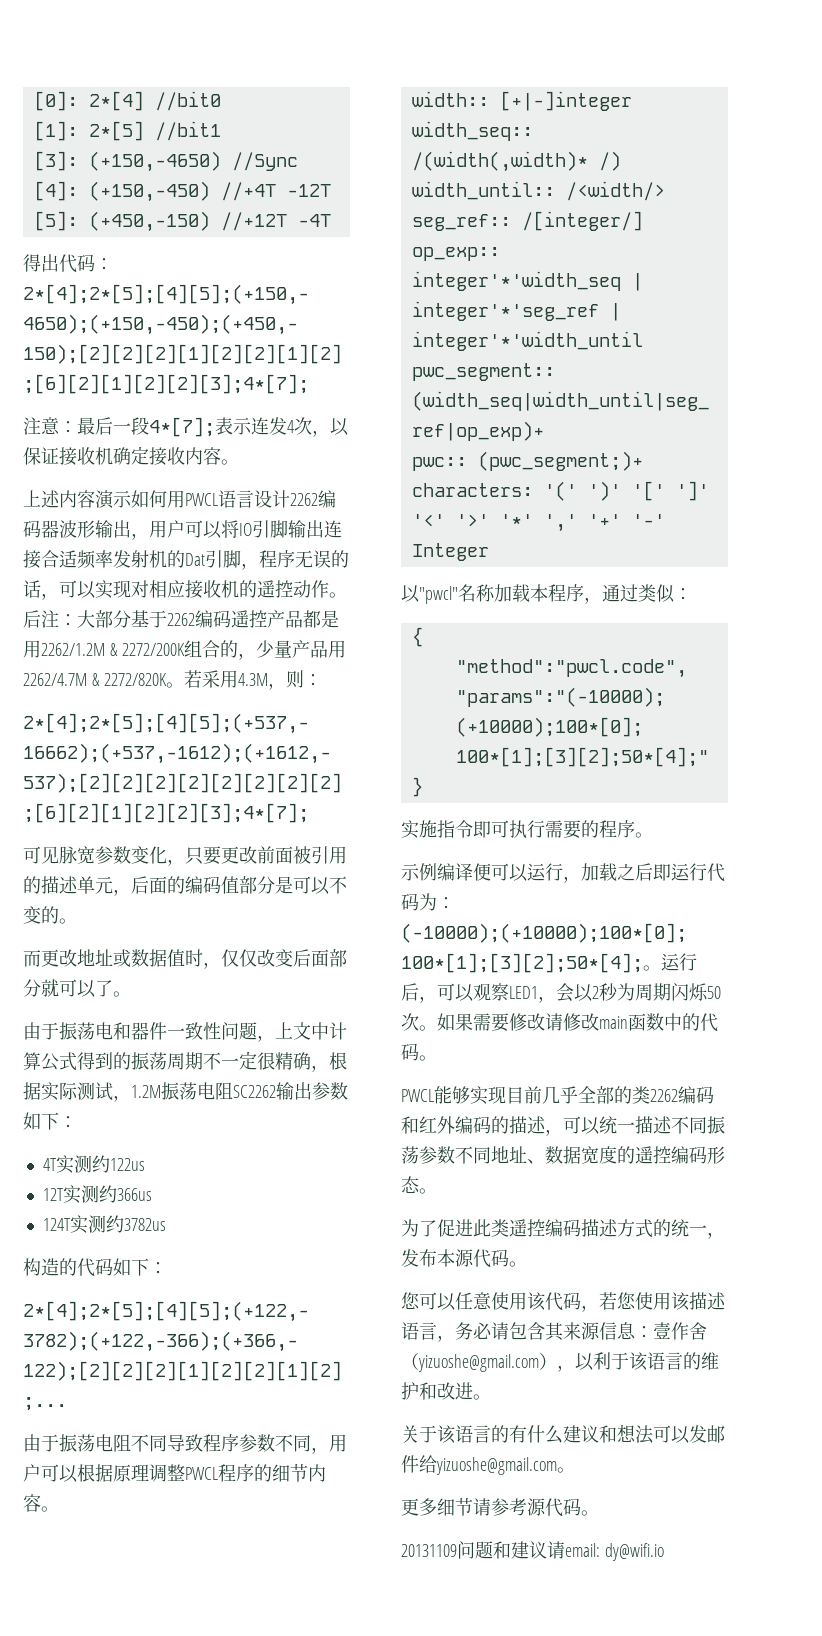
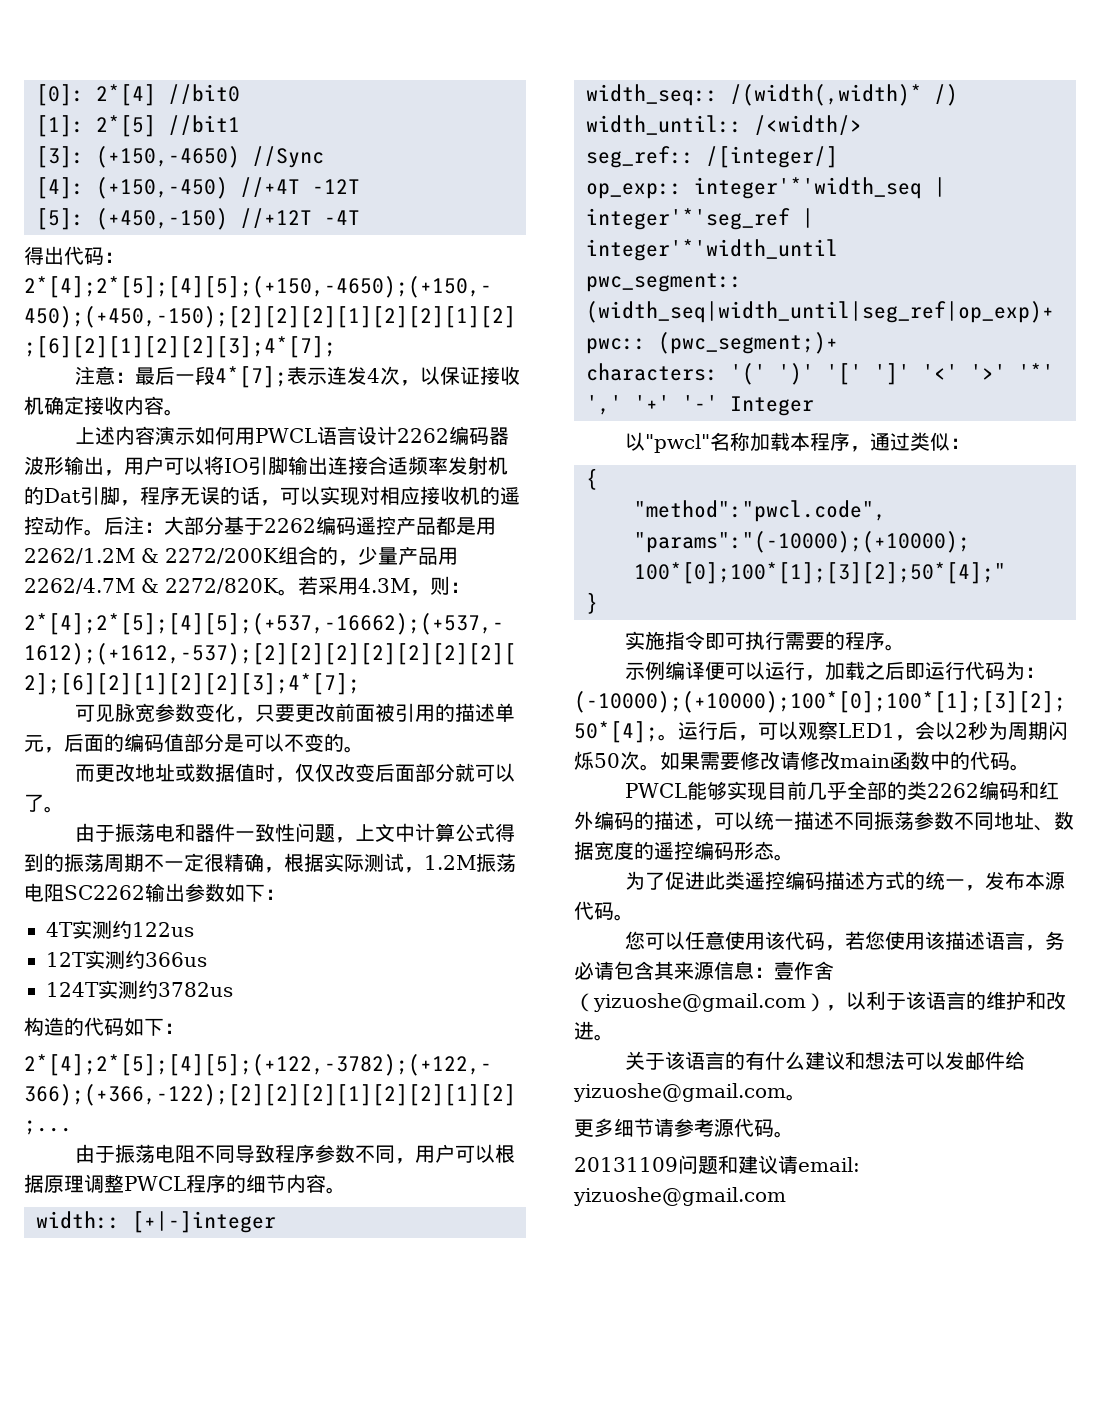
- 20131109问题和建议请email: dy@wifi.io
+ 20131109问题和建议请email: yizuoshe@gmail.com

